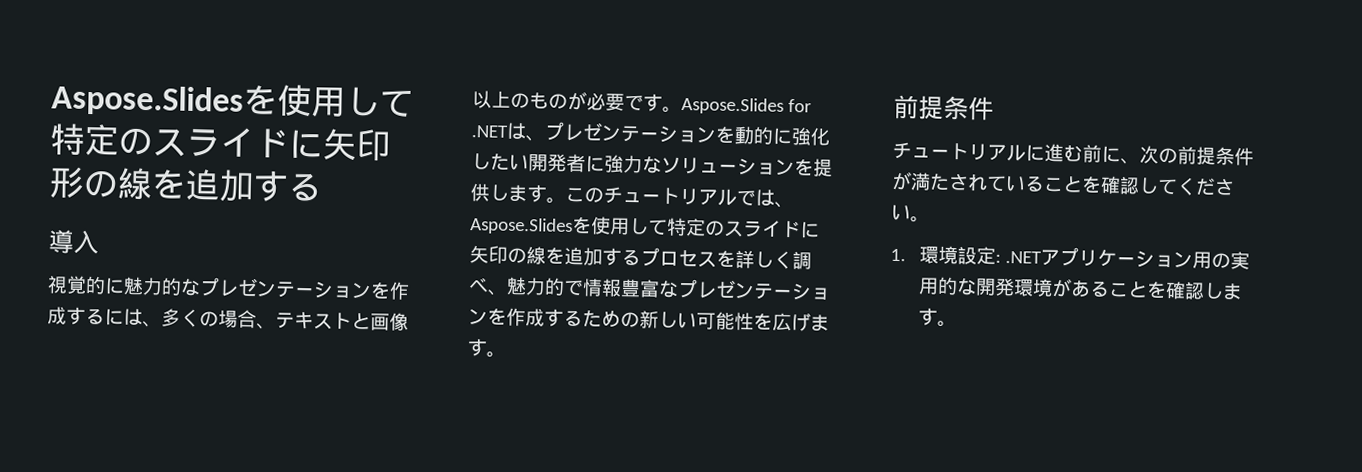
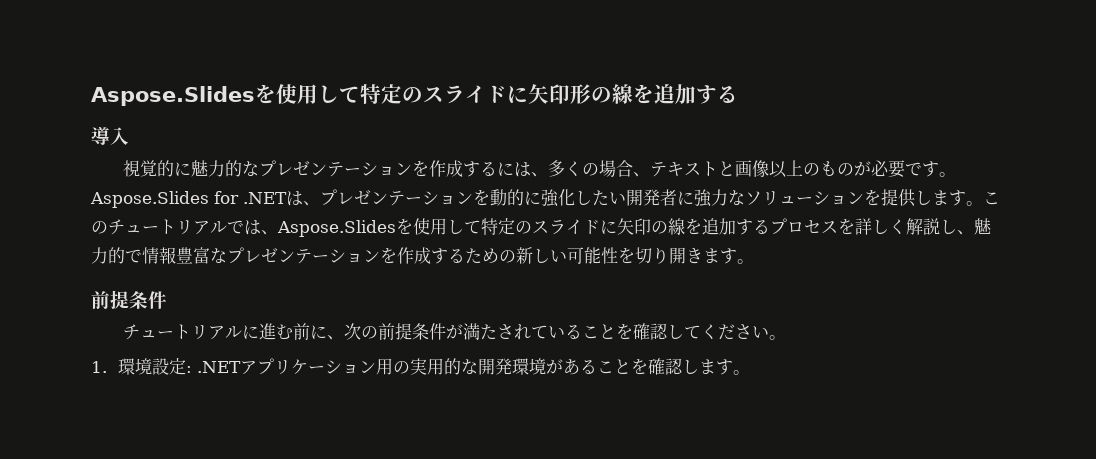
- このチュートリアルでは、Aspose.Slidesを使用して特定のスライドに矢印の線を追加するプロセスを詳しく調べ、魅力的で情報豊富なプレゼンテーションを作成するための新しい可能性を広げます。
+ このチュートリアルでは、Aspose.Slidesを使用して特定のスライドに矢印の線を追加するプロセスを詳しく解説し、魅力的で情報豊富なプレゼンテーションを作成するための新しい可能性を切り開きます。

